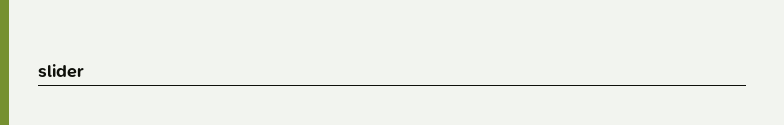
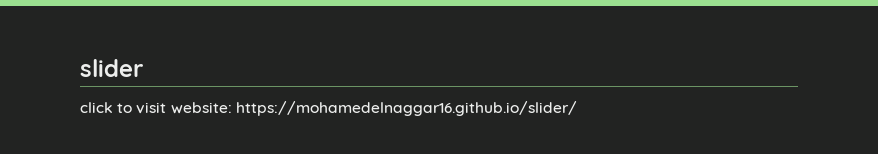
+ click to visit website: https://mohamedelnaggar16.github.io/slider/

